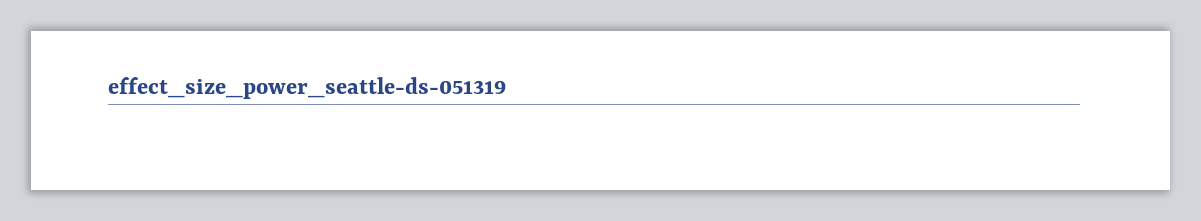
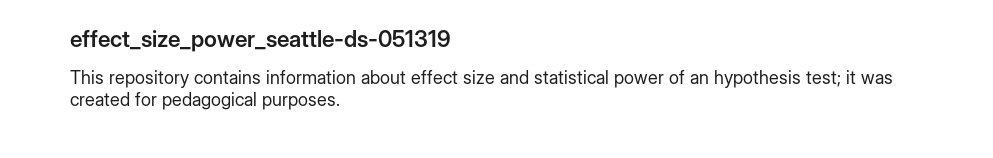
+ This repository contains information about effect size and statistical power of an hypothesis test; it was created for pedagogical purposes.

